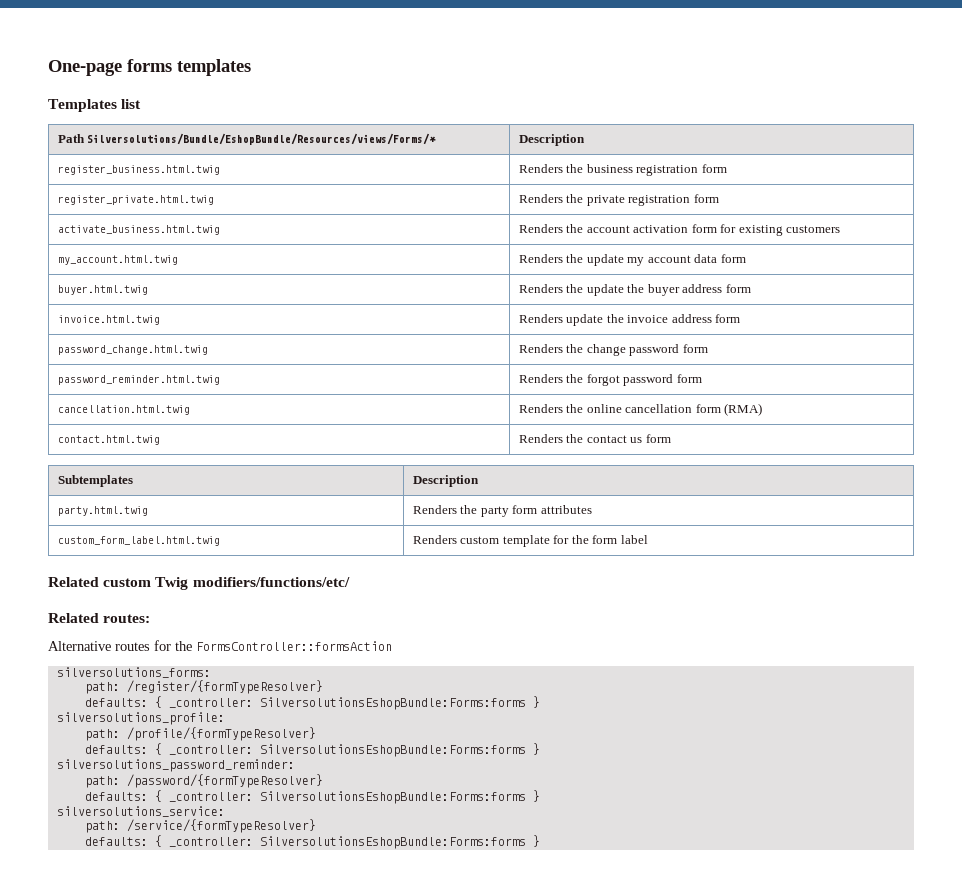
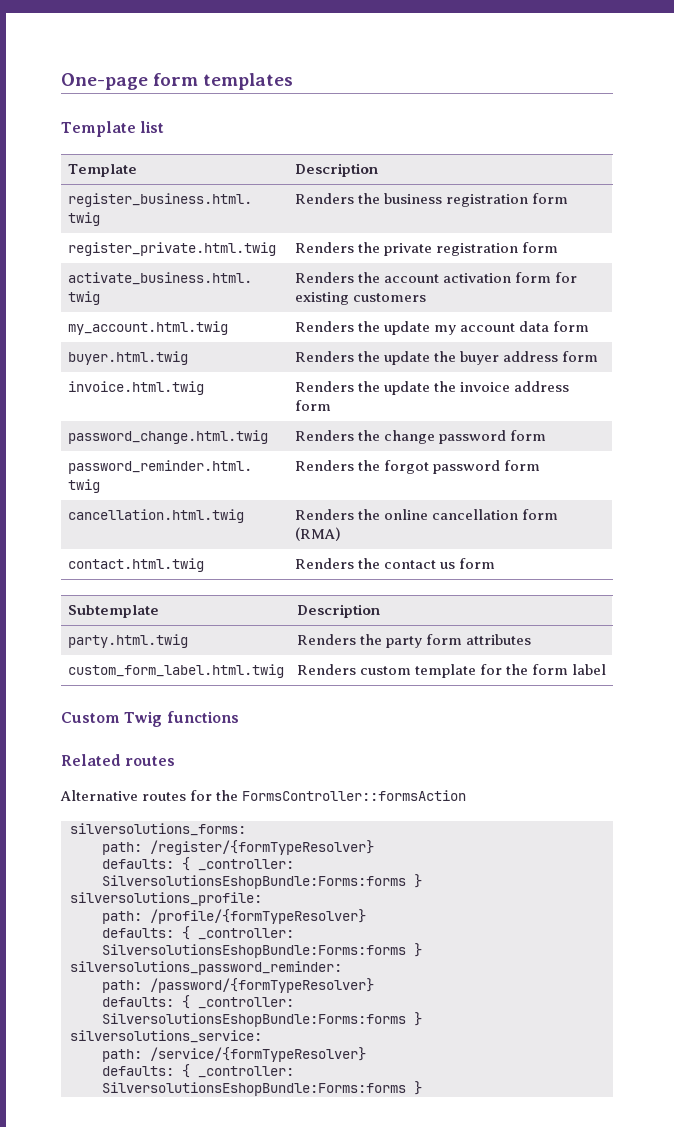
- One-page forms templates
+ One-page form templates
- Templates list
+ Template list
- Path Silversolutions/Bundle/EshopBundle/Resources/views/Forms/* | Description
+ Template | Description
- invoice.html.twig | Renders update the invoice address form
+ invoice.html.twig | Renders the update the invoice address form
- Subtemplates | Description
+ Subtemplate | Description
- Related custom Twig modifiers/functions/etc/
- Related routes:
+ Custom Twig functions
+ Related routes

